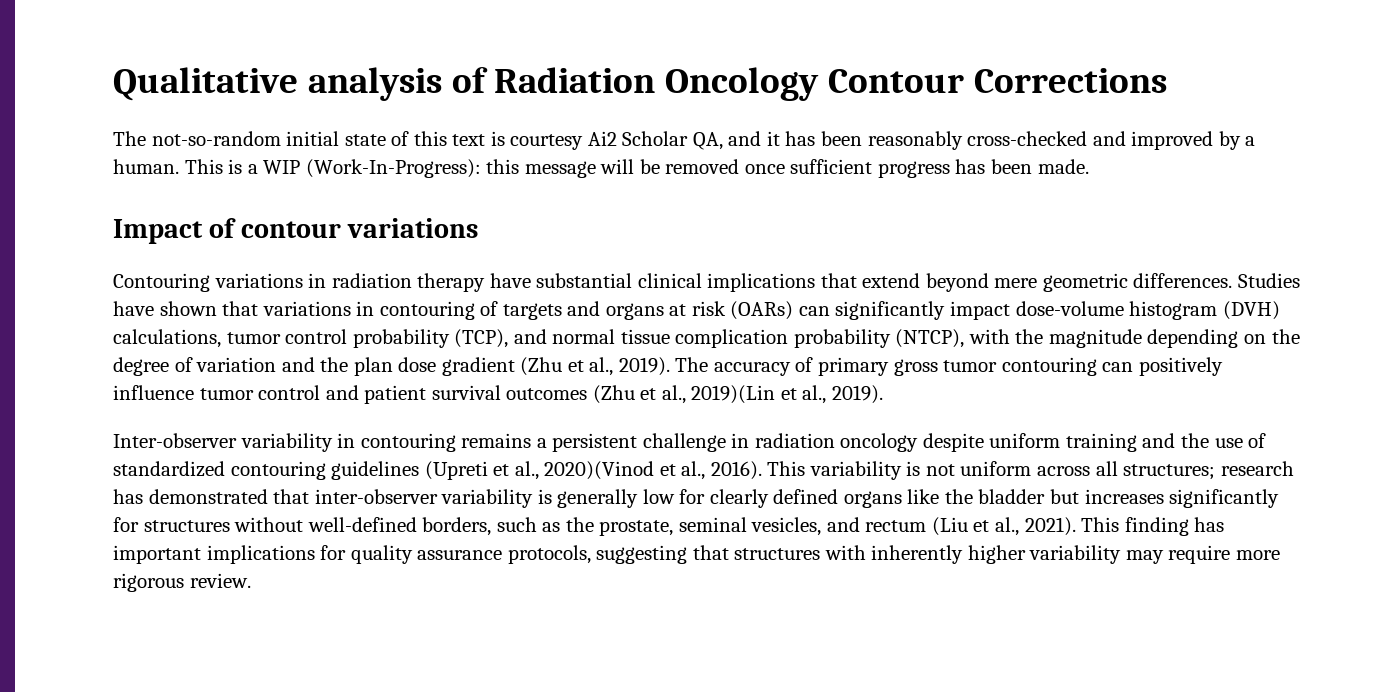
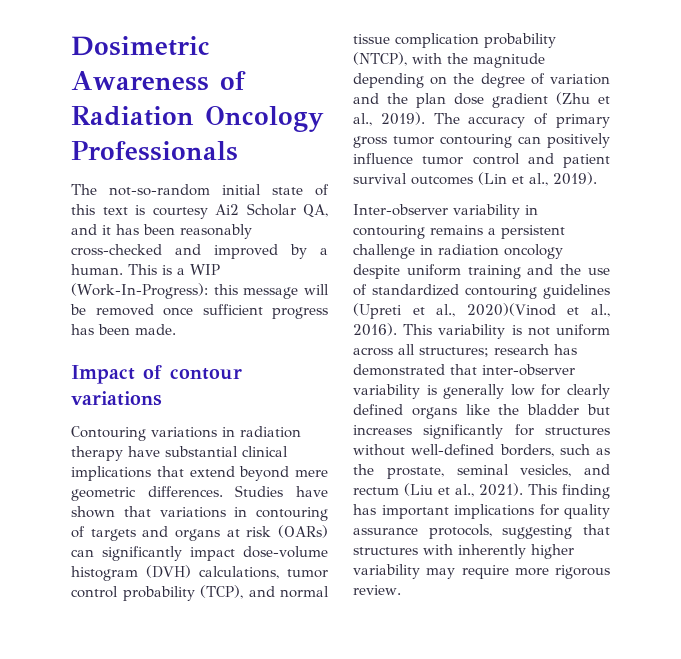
- Qualitative analysis of Radiation Oncology Contour Corrections
+ Dosimetric Awareness of Radiation Oncology Professionals
- The accuracy of primary gross tumor contouring can positively influence tumor control and patient survival outcomes (Zhu et al., 2019)(Lin et al., 2019).
+ The accuracy of primary gross tumor contouring can positively influence tumor control and patient survival outcomes (Lin et al., 2019).

